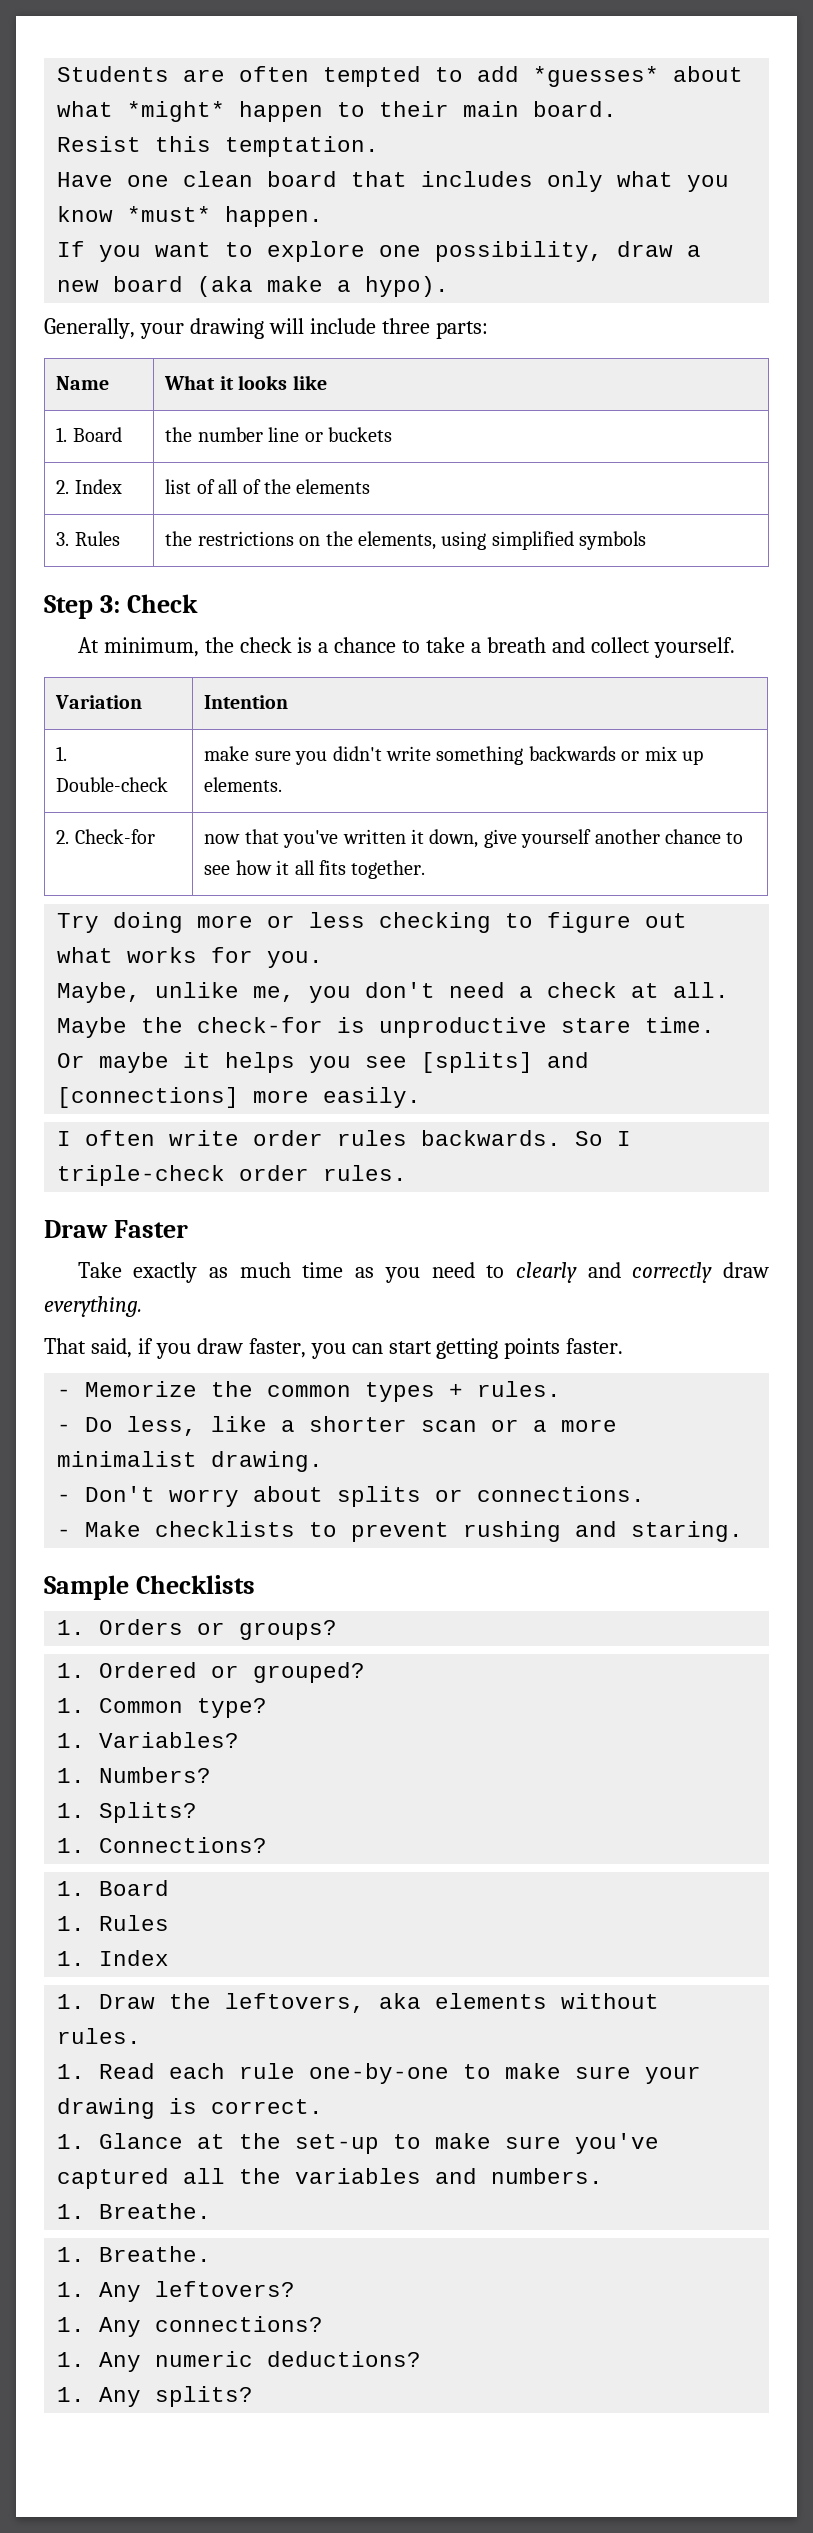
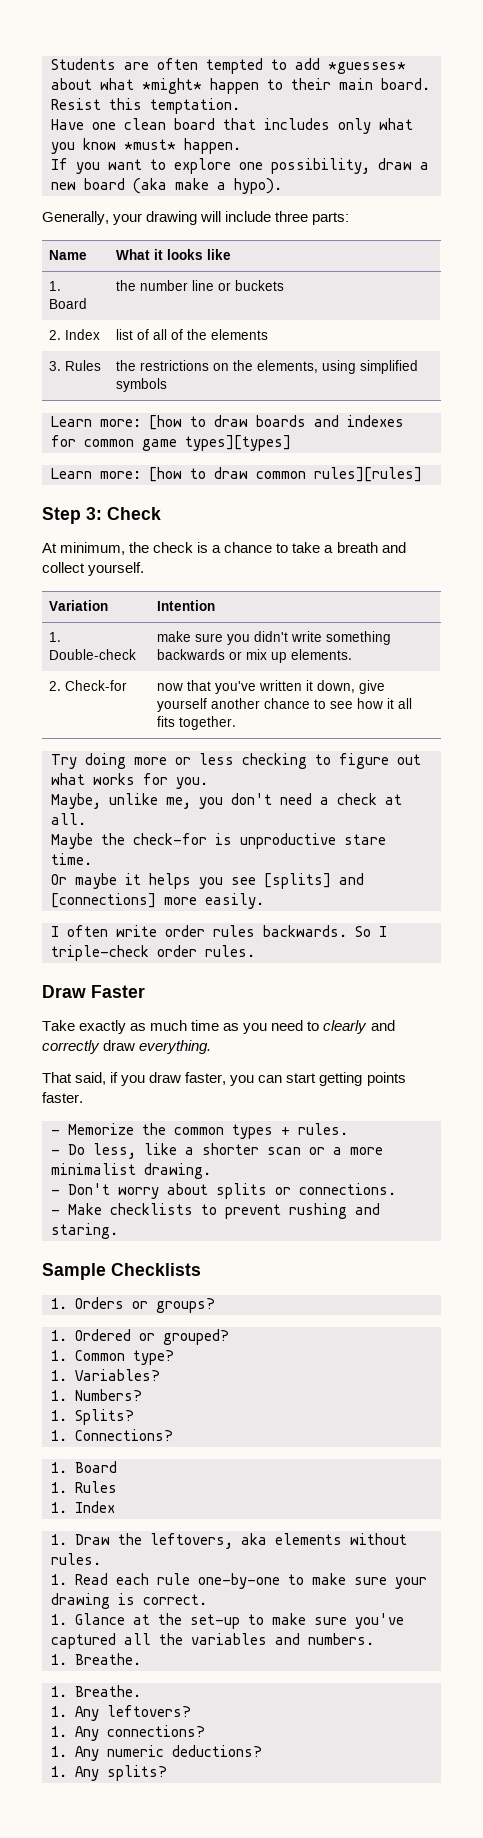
+ Learn more: [how to draw boards and indexes for common game types][types]
+ Learn more: [how to draw common rules][rules]

